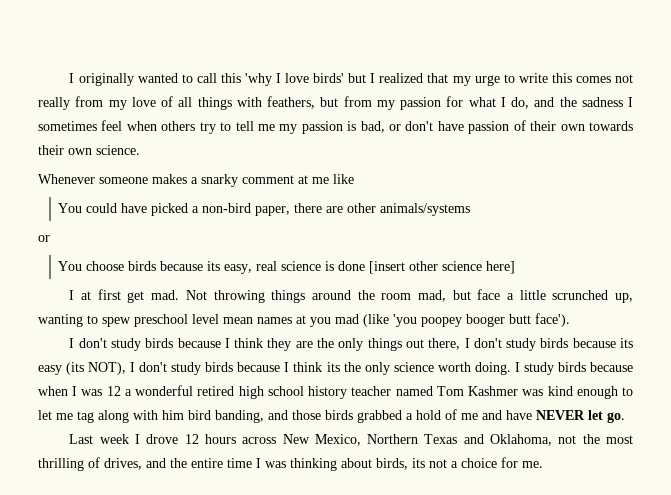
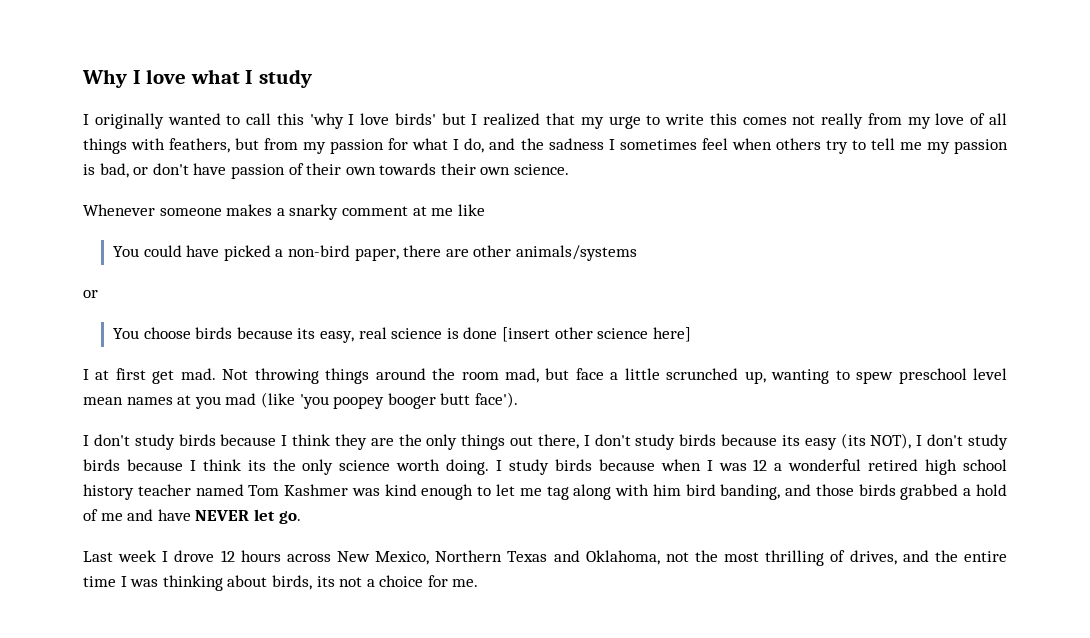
+ Why I love what I study

